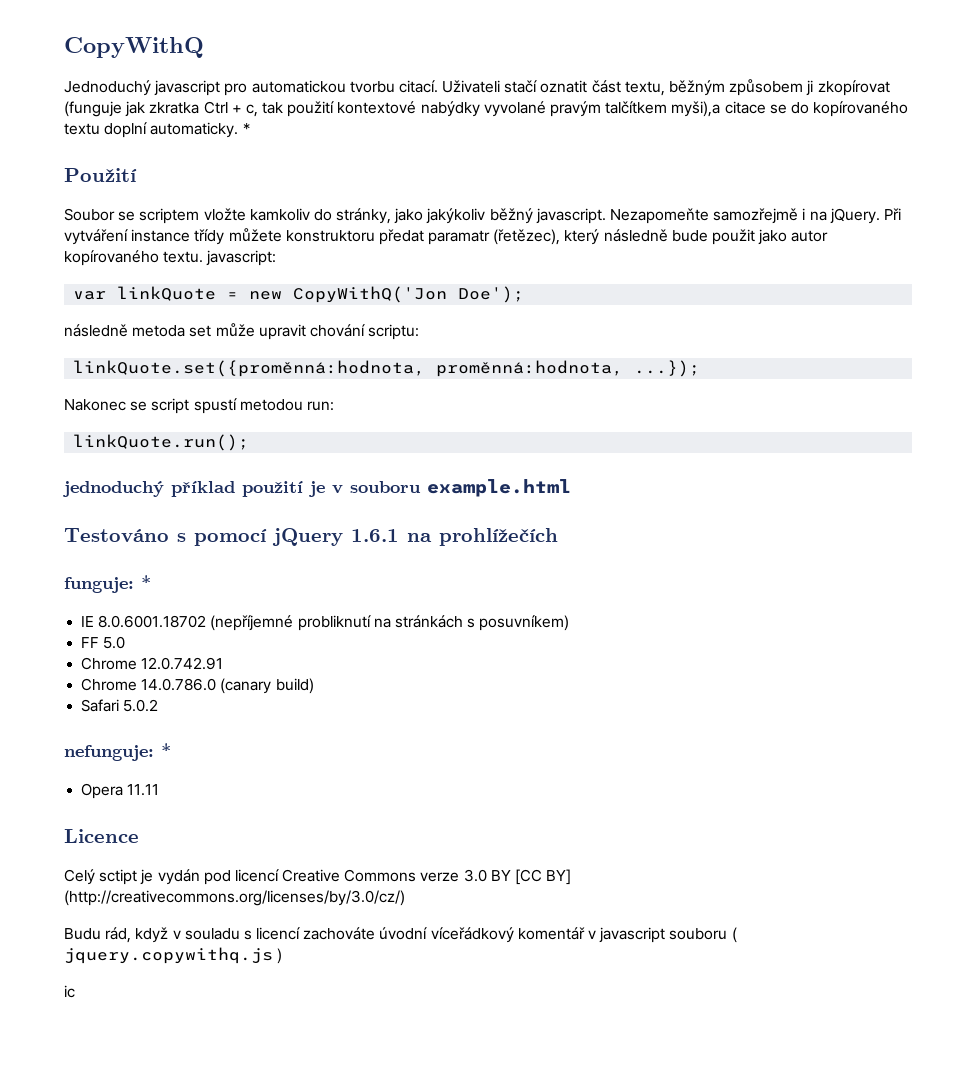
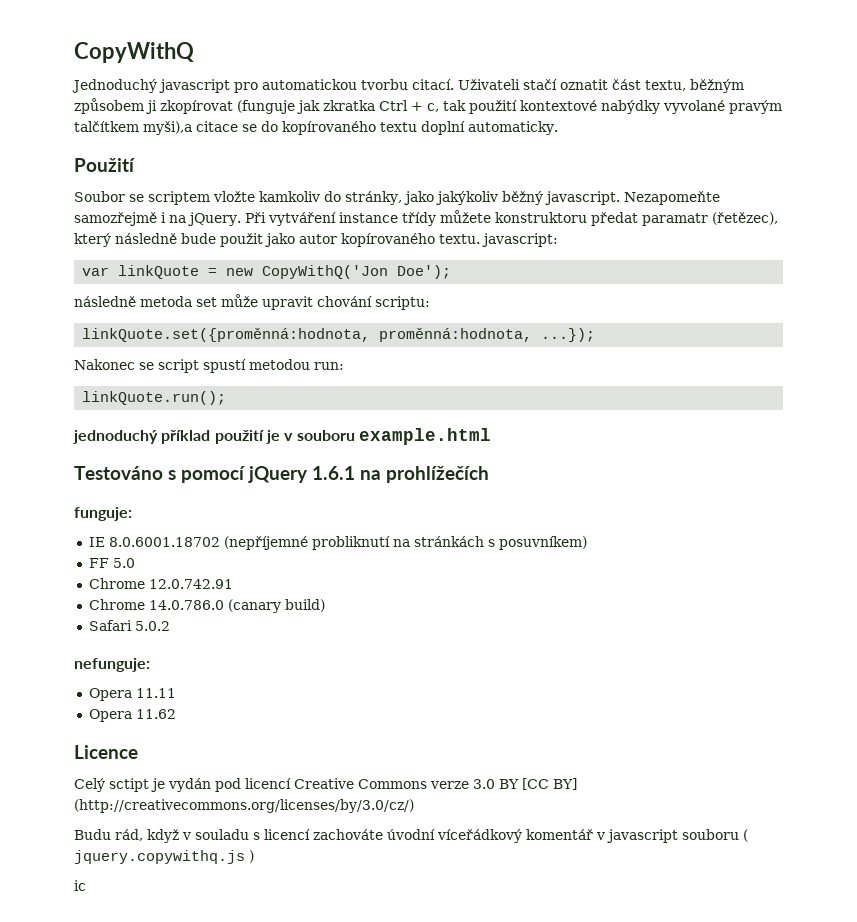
- Uživateli stačí oznatit část textu, běžným způsobem ji zkopírovat (funguje jak zkratka Ctrl + c, tak použití kontextové nabýdky vyvolané pravým talčítkem myši),a citace se do kopírovaného textu doplní automaticky. *
+ Uživateli stačí oznatit část textu, běžným způsobem ji zkopírovat (funguje jak zkratka Ctrl + c, tak použití kontextové nabýdky vyvolané pravým talčítkem myši),a citace se do kopírovaného textu doplní automaticky.
- funguje: *
+ funguje:
- nefunguje: *
+ nefunguje:
+ Opera 11.62

